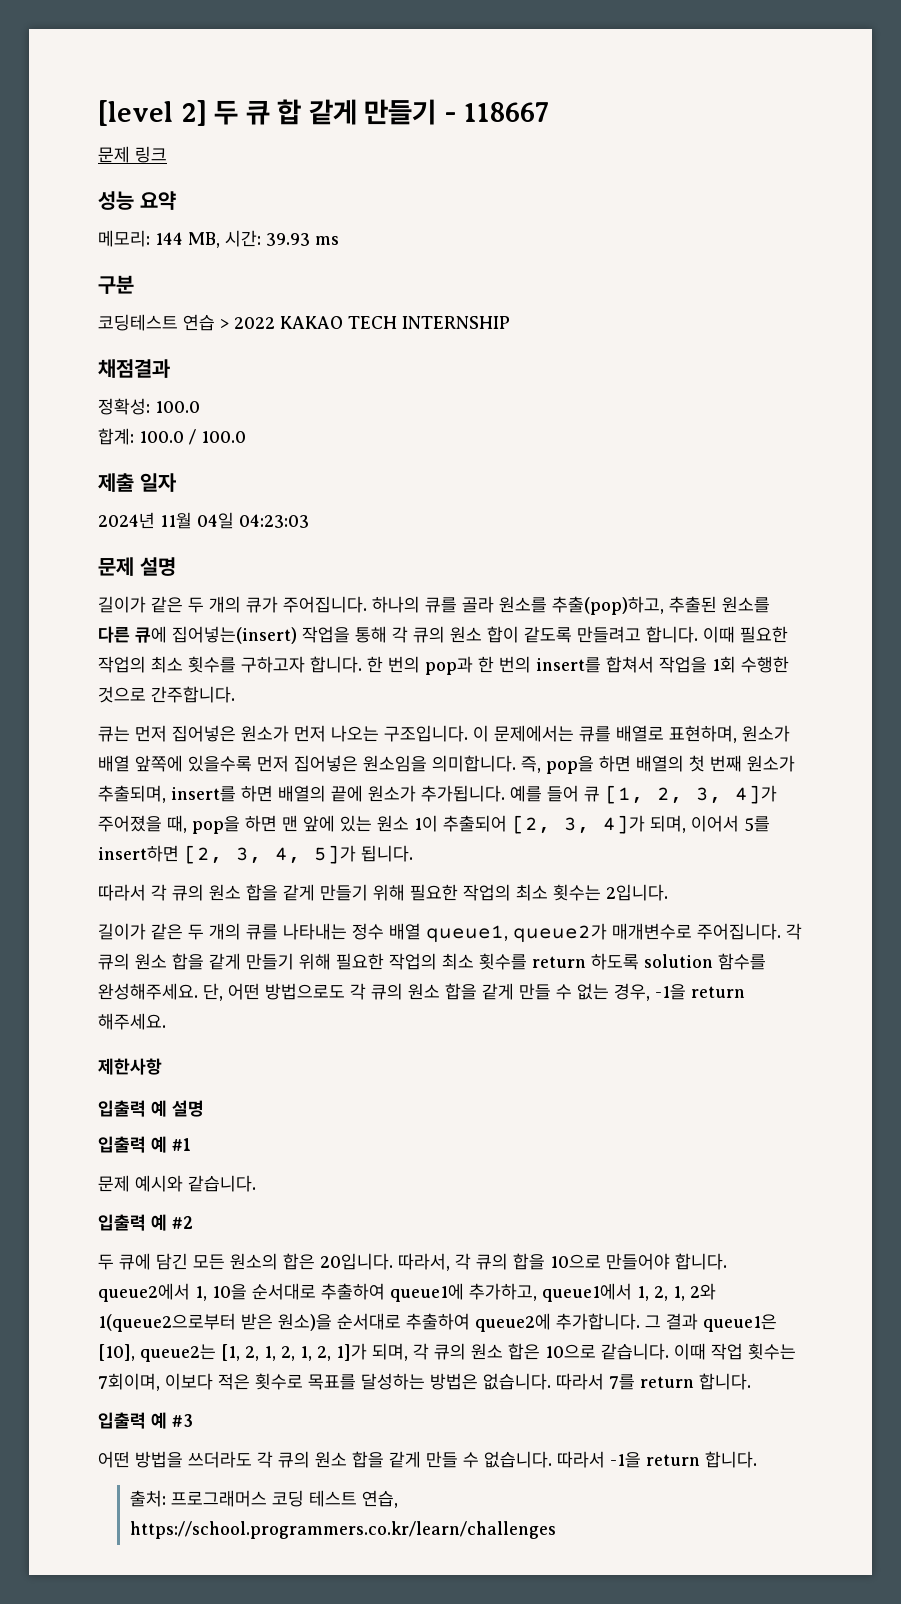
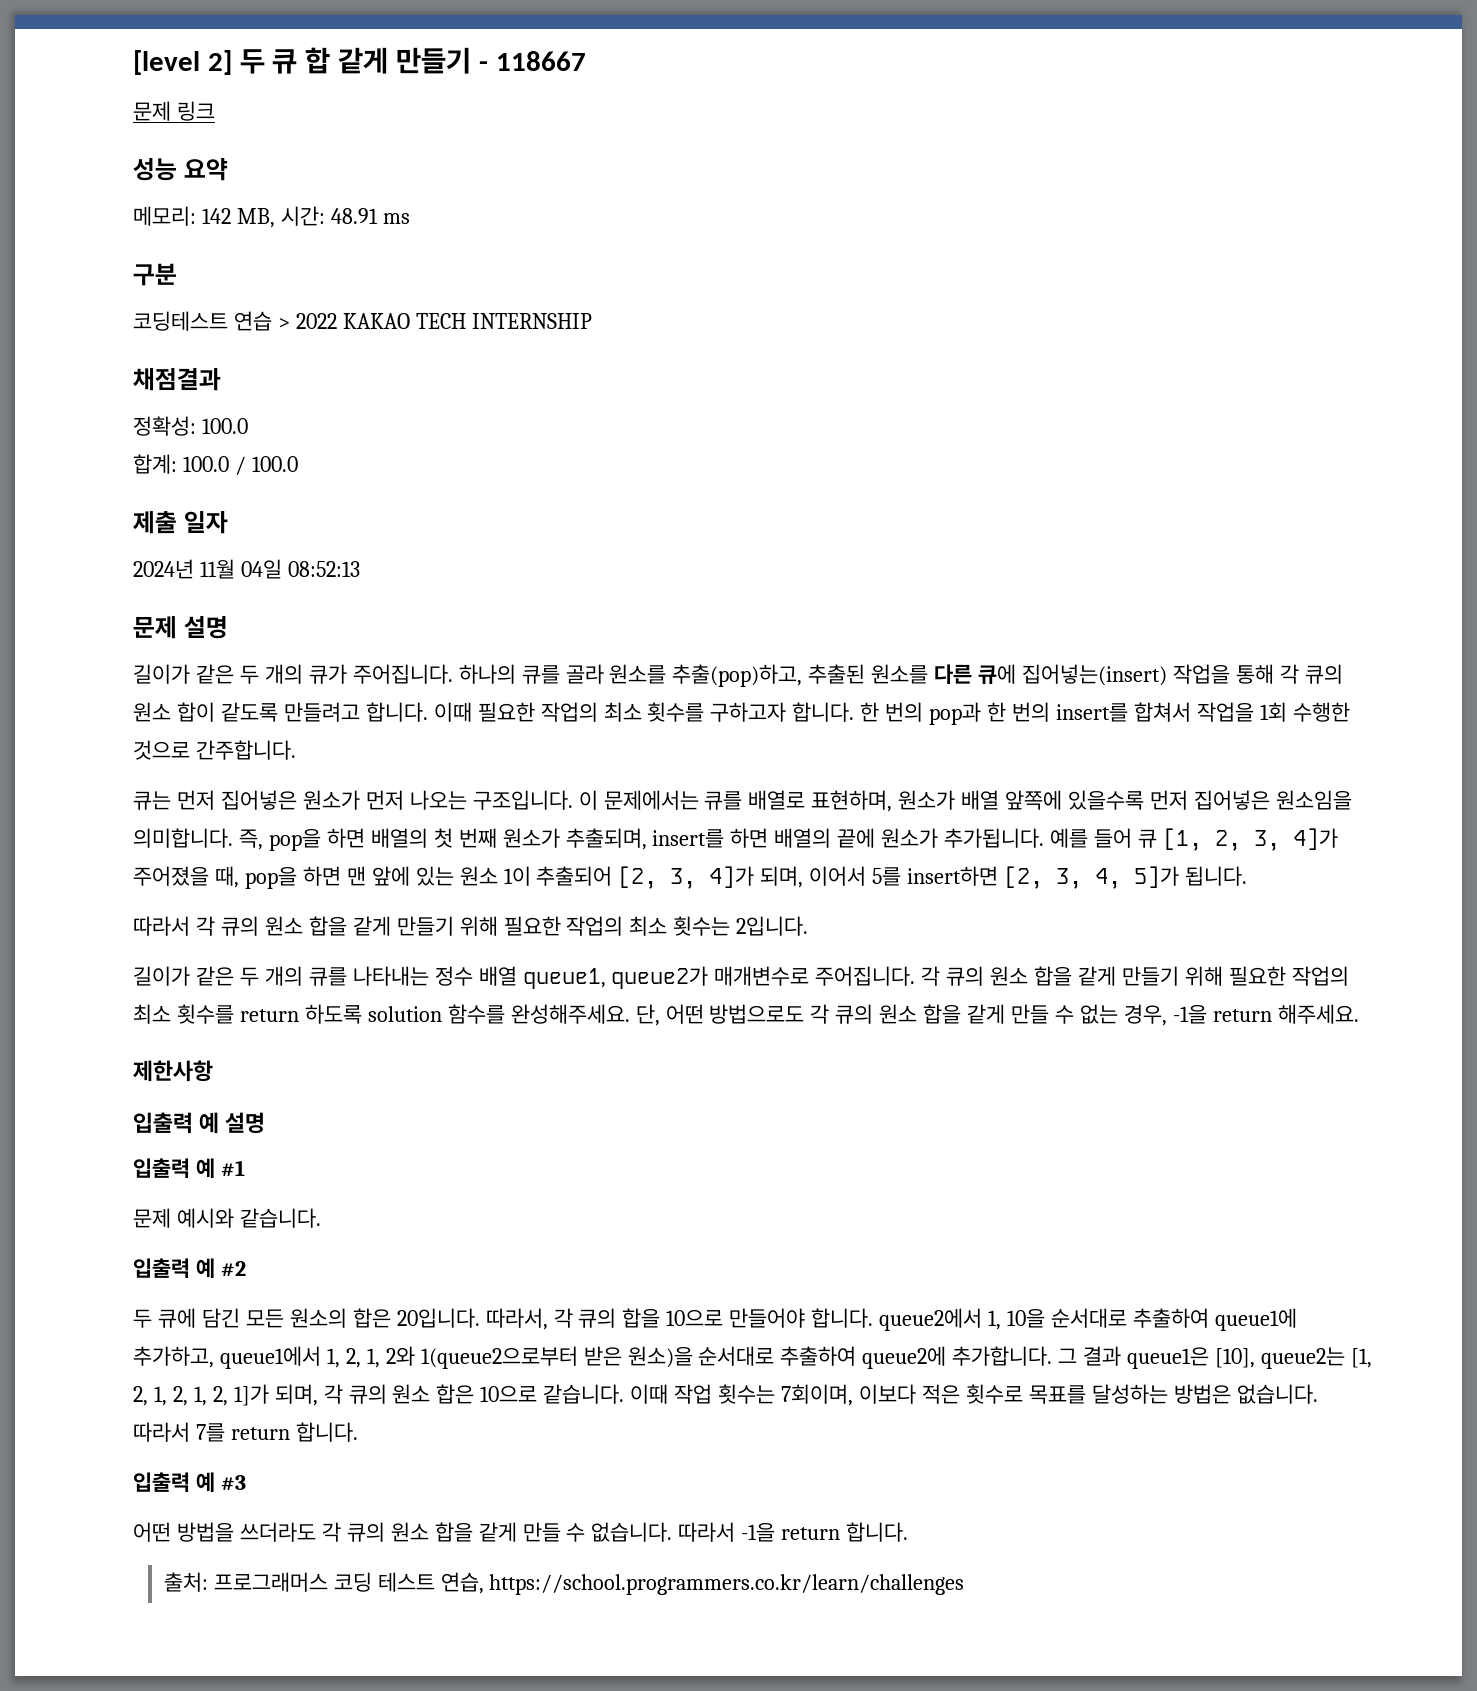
- 메모리: 144 MB, 시간: 39.93 ms
+ 메모리: 142 MB, 시간: 48.91 ms
- 2024년 11월 04일 04:23:03
+ 2024년 11월 04일 08:52:13

